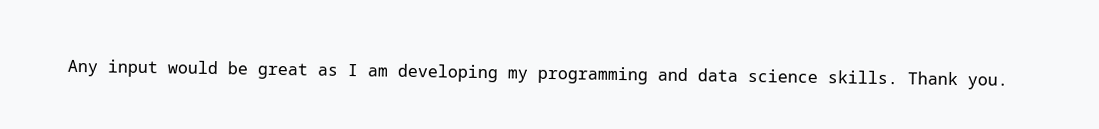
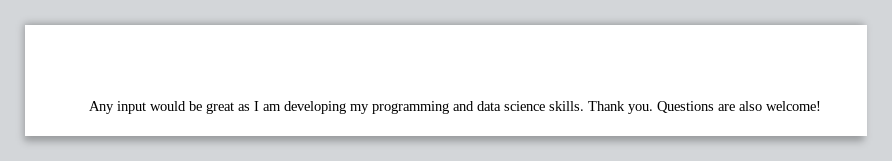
+ Questions are also welcome!

